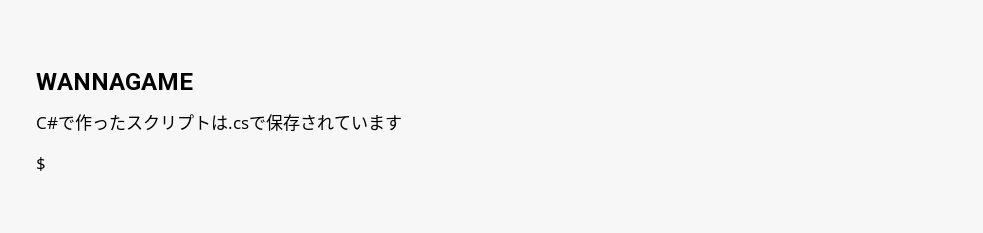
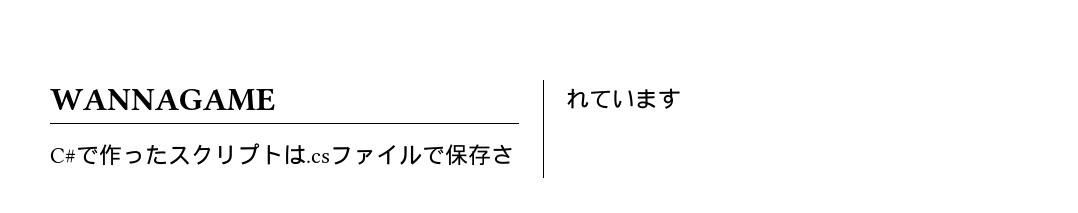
- C#で作ったスクリプトは.csで保存されています
+ C#で作ったスクリプトは.csファイルで保存されています
- $

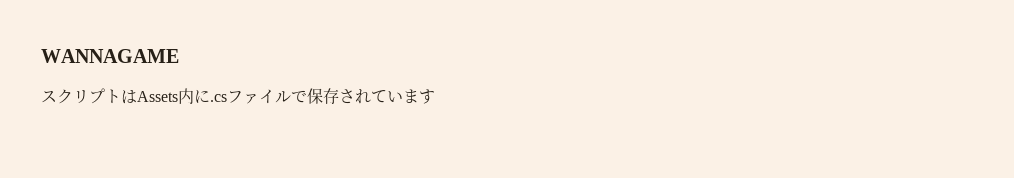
- C#で作ったスクリプトは.csファイルで保存されています
+ スクリプトはAssets内に.csファイルで保存されています

